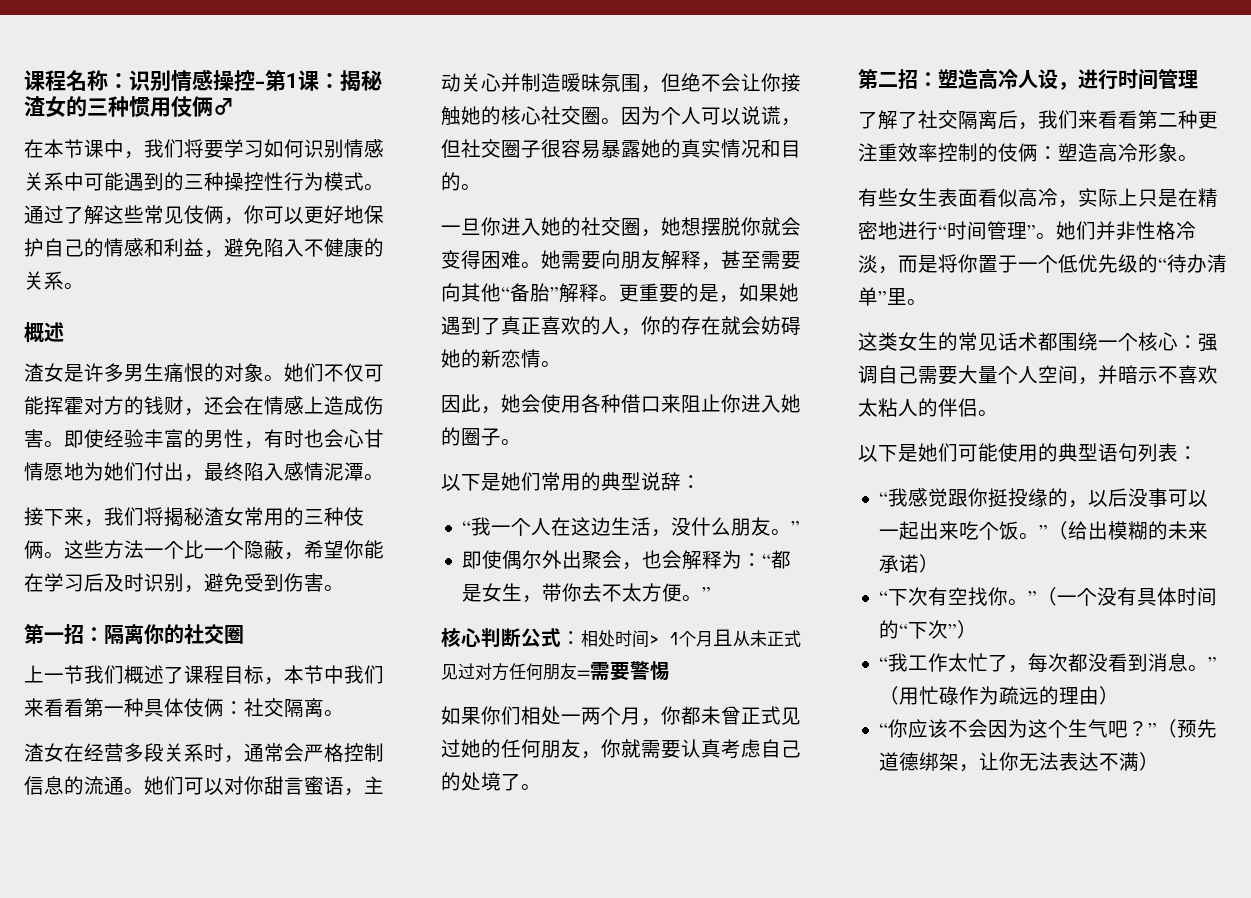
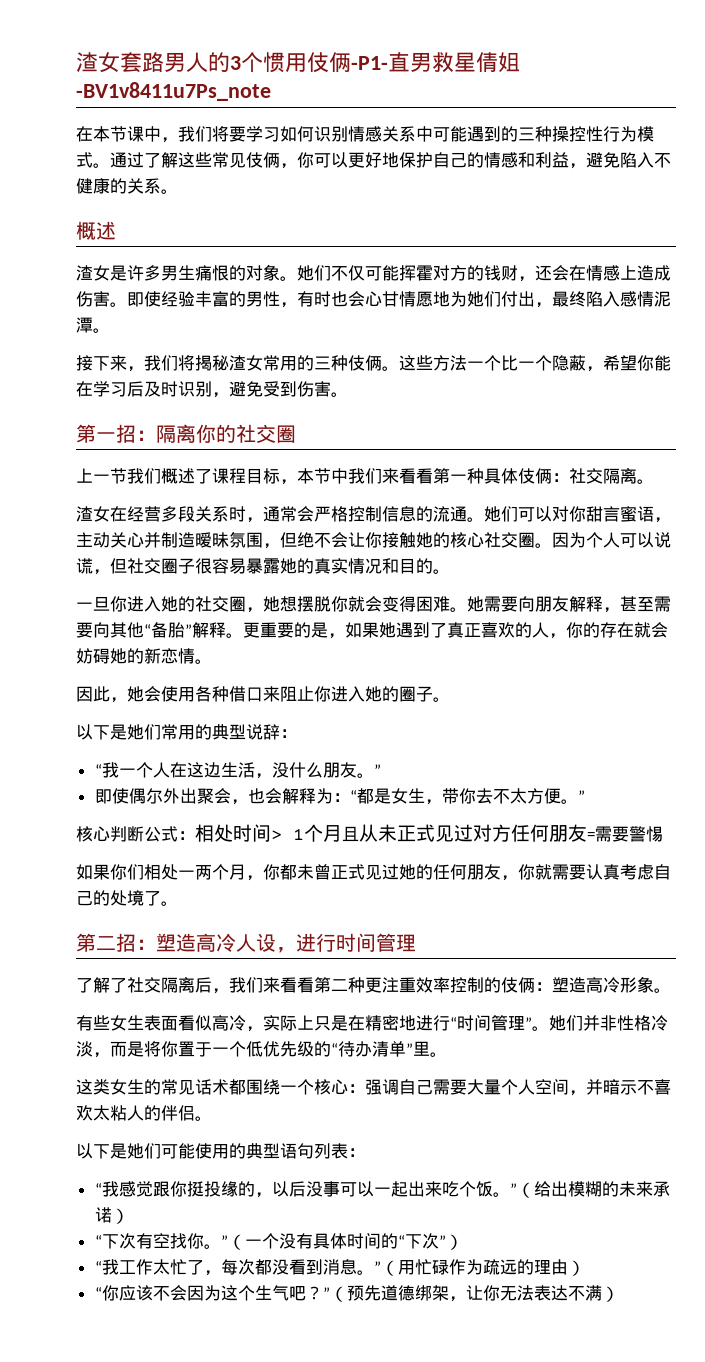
- 课程名称：识别情感操控-第1课：揭秘渣女的三种惯用伎俩♂
+ 渣女套路男人的3个惯用伎俩-P1-直男救星倩姐-BV1v8411u7Ps_note

